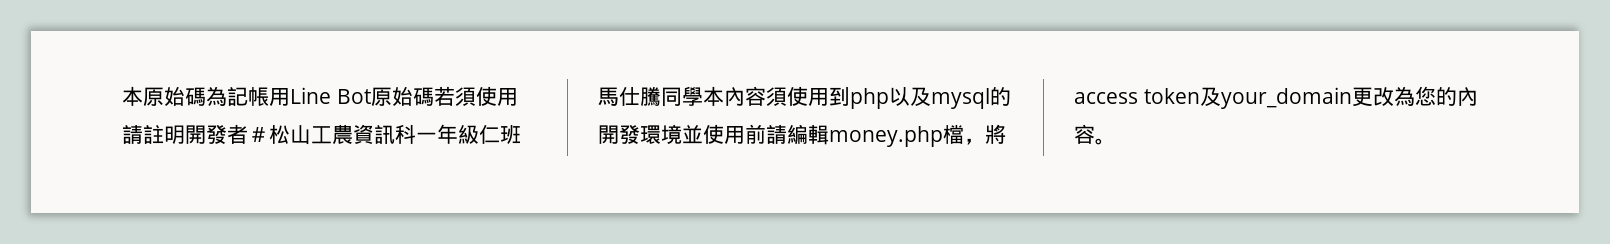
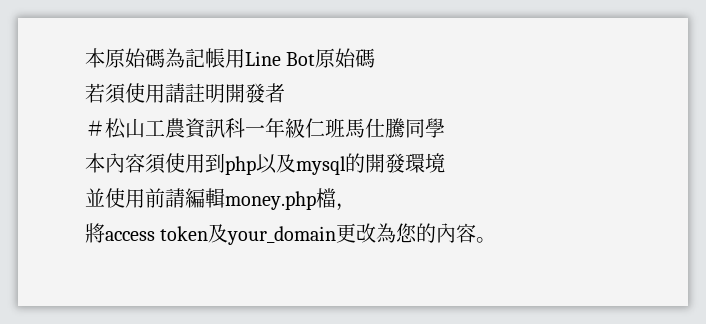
- 本原始碼為記帳用Line Bot原始碼若須使用請註明開發者＃松山工農資訊科一年級仁班馬仕騰同學本內容須使用到php以及mysql的開發環境並使用前請編輯money.php檔，將access token及your_domain更改為您的內容。
+ 本原始碼為記帳用Line Bot原始碼
+ 若須使用請註明開發者
+ ＃松山工農資訊科一年級仁班馬仕騰同學
+ 本內容須使用到php以及mysql的開發環境
+ 並使用前請編輯money.php檔，
+ 將access token及your_domain更改為您的內容。

